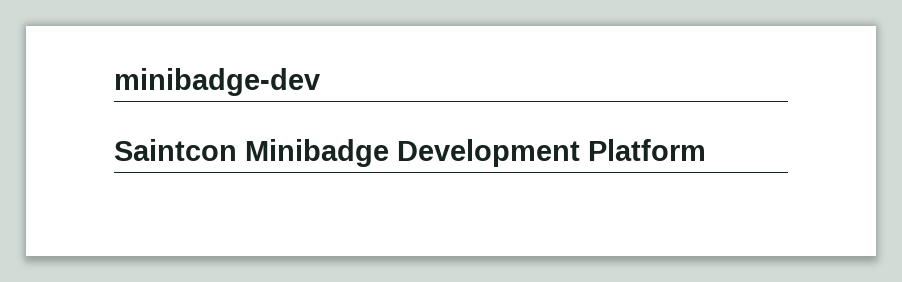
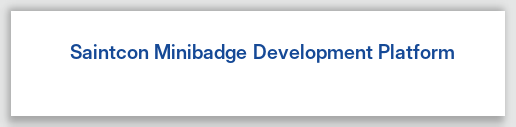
- minibadge-dev

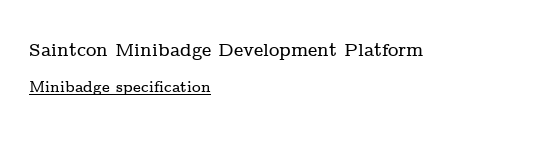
+ Minibadge specification

